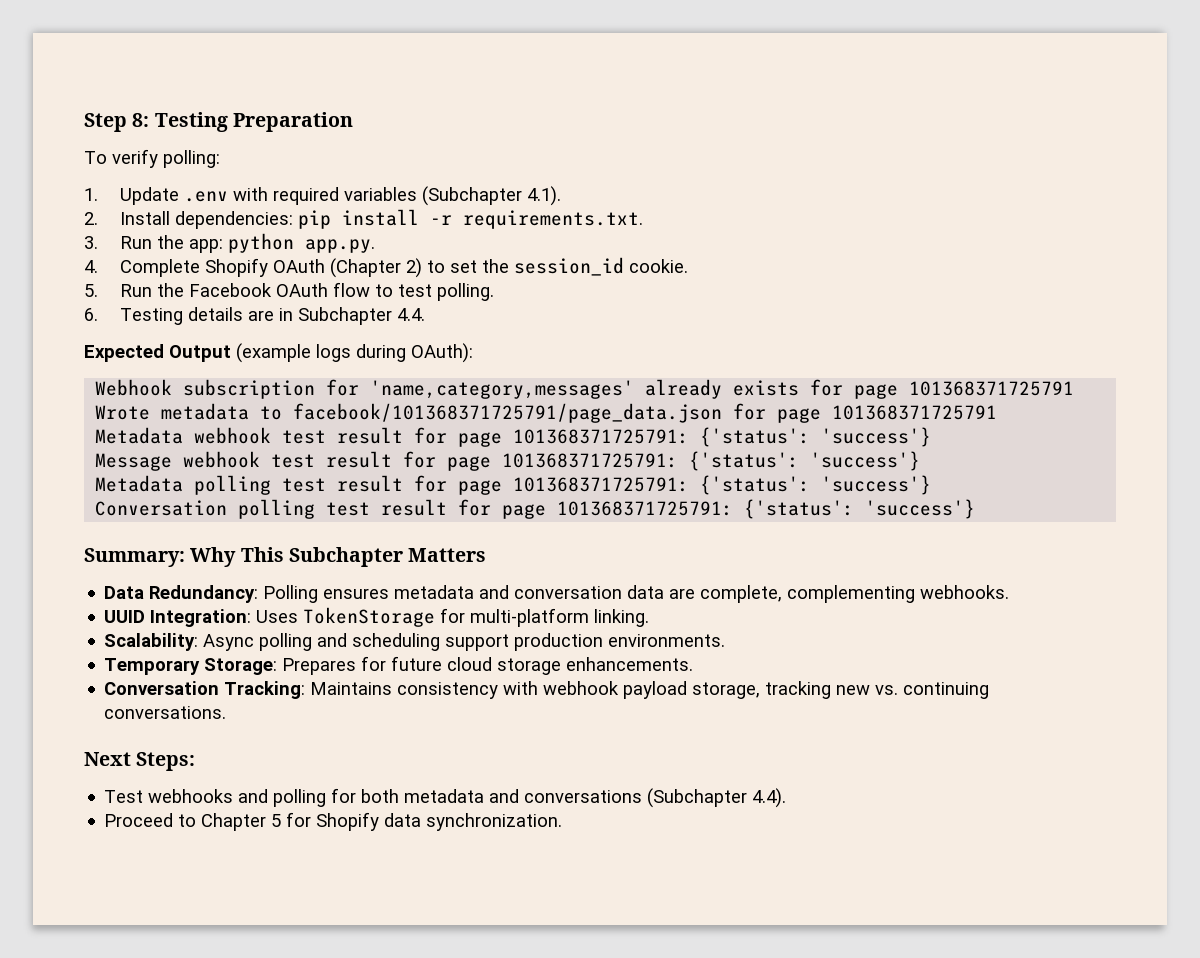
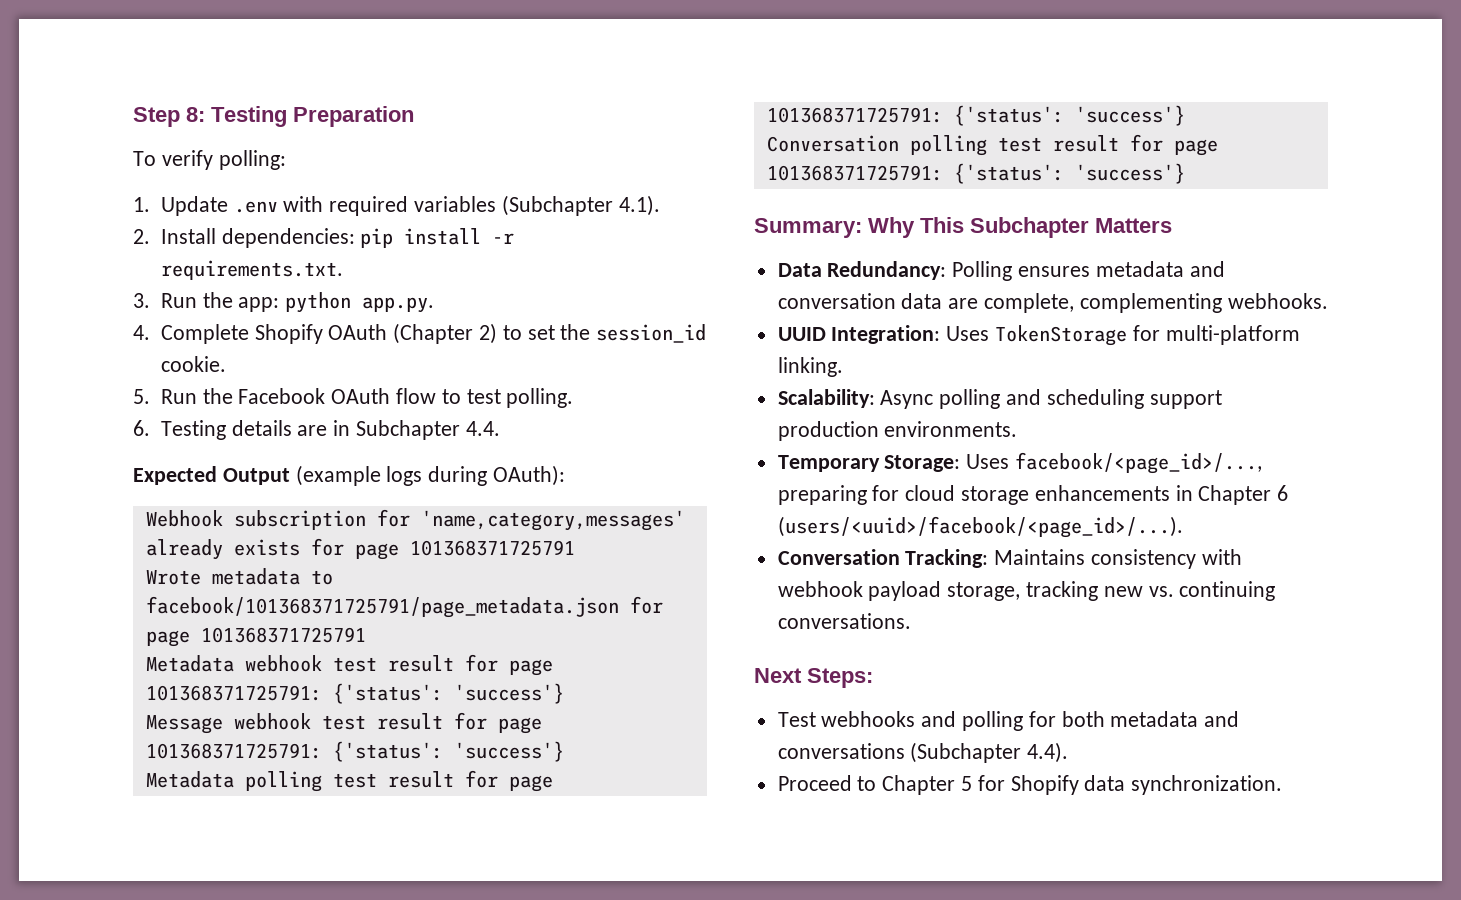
- Wrote metadata to facebook/101368371725791/page_data.json for page 101368371725791
+ Wrote metadata to facebook/101368371725791/page_metadata.json for page 101368371725791
- Temporary Storage: Prepares for future cloud storage enhancements.
+ Temporary Storage: Uses facebook/<page_id>/..., preparing for cloud storage enhancements in Chapter 6 (users/<uuid>/facebook/<page_id>/...).

